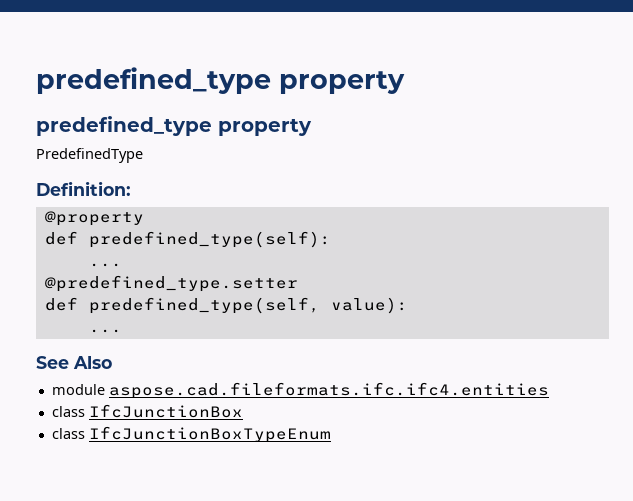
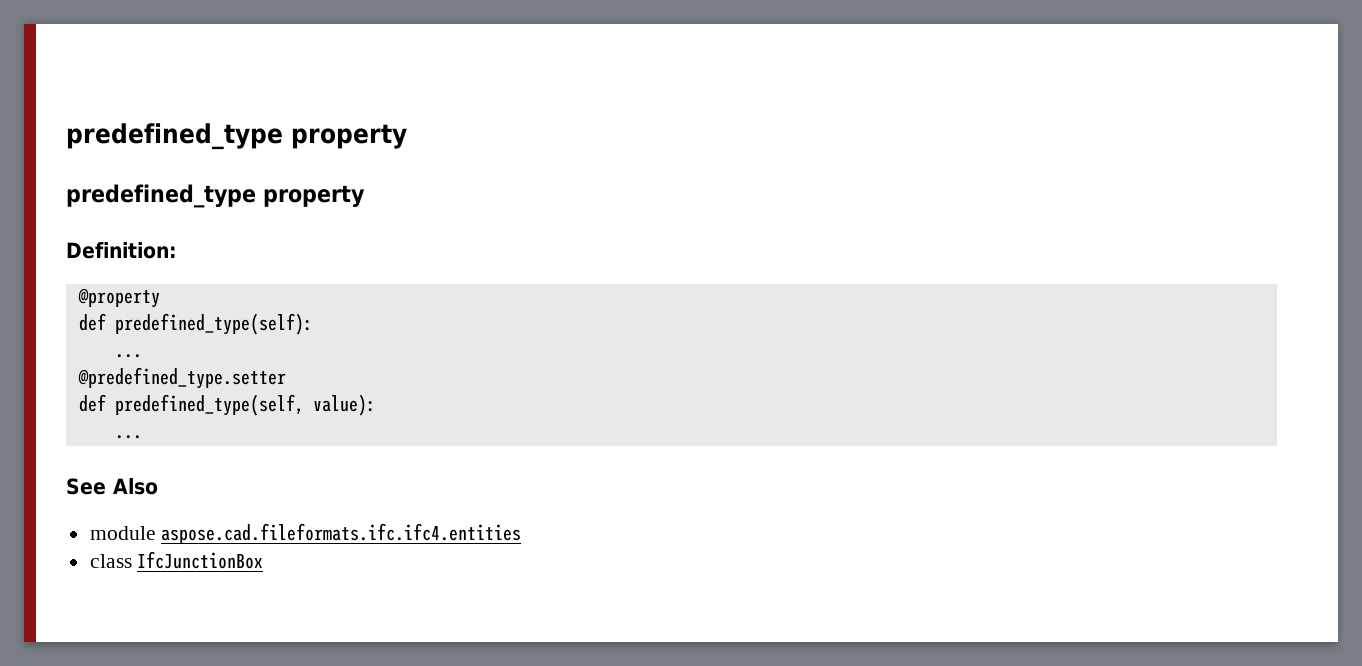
- PredefinedType
- class IfcJunctionBoxTypeEnum

